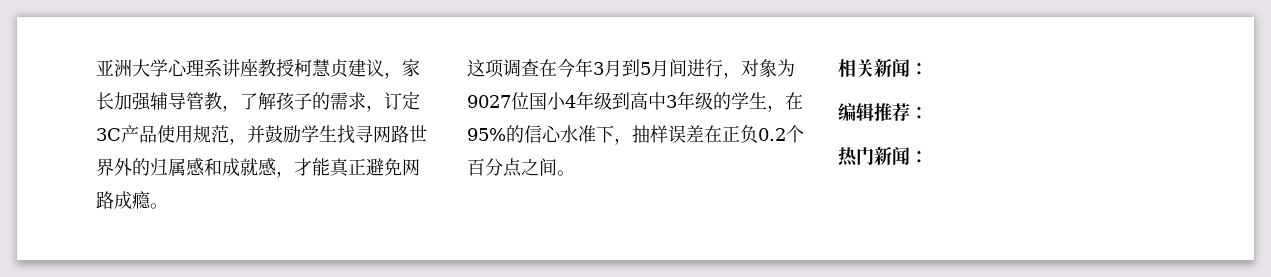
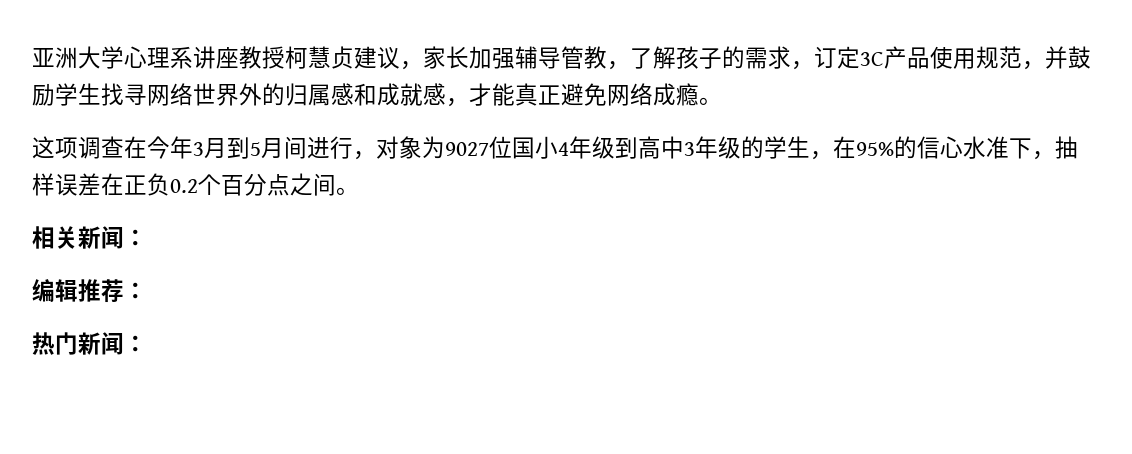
- 亚洲大学心理系讲座教授柯慧贞建议，家长加强辅导管教，了解孩子的需求，订定3C产品使用规范，并鼓励学生找寻网路世界外的归属感和成就感，才能真正避免网路成瘾。
+ 亚洲大学心理系讲座教授柯慧贞建议，家长加强辅导管教，了解孩子的需求，订定3C产品使用规范，并鼓励学生找寻网络世界外的归属感和成就感，才能真正避免网络成瘾。

